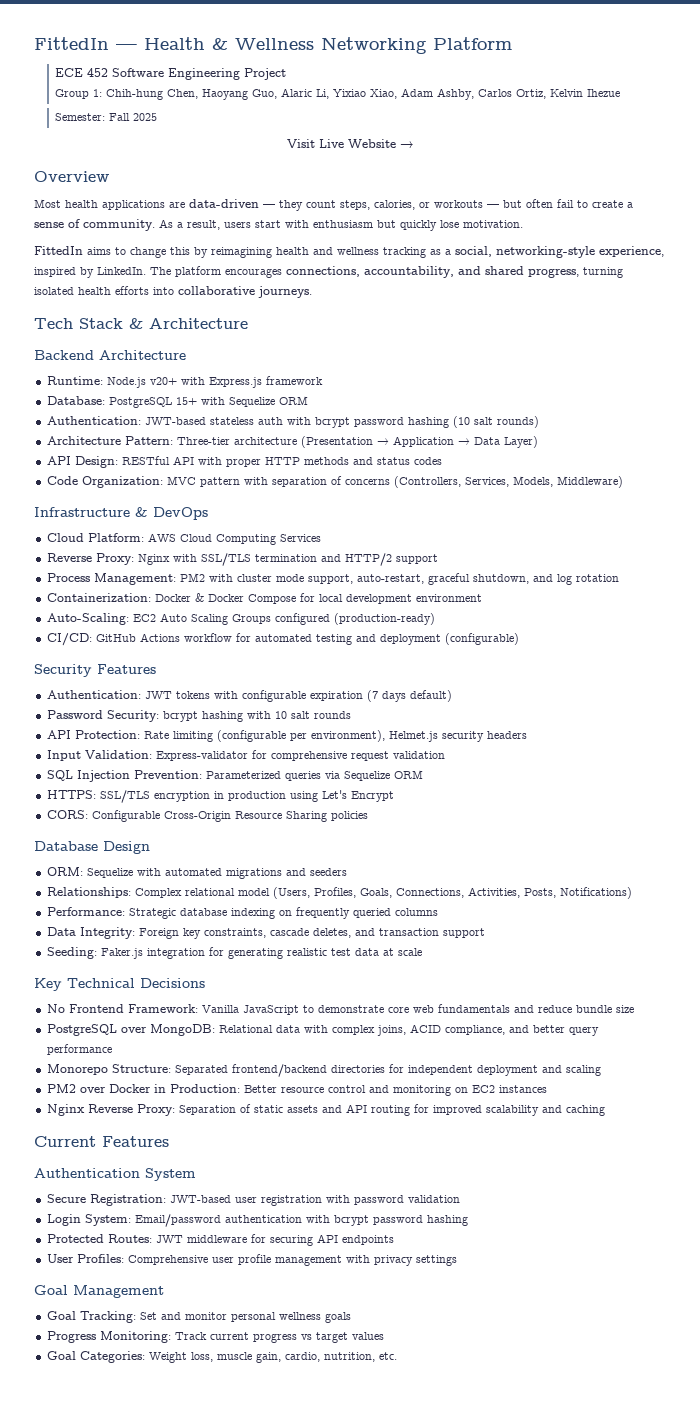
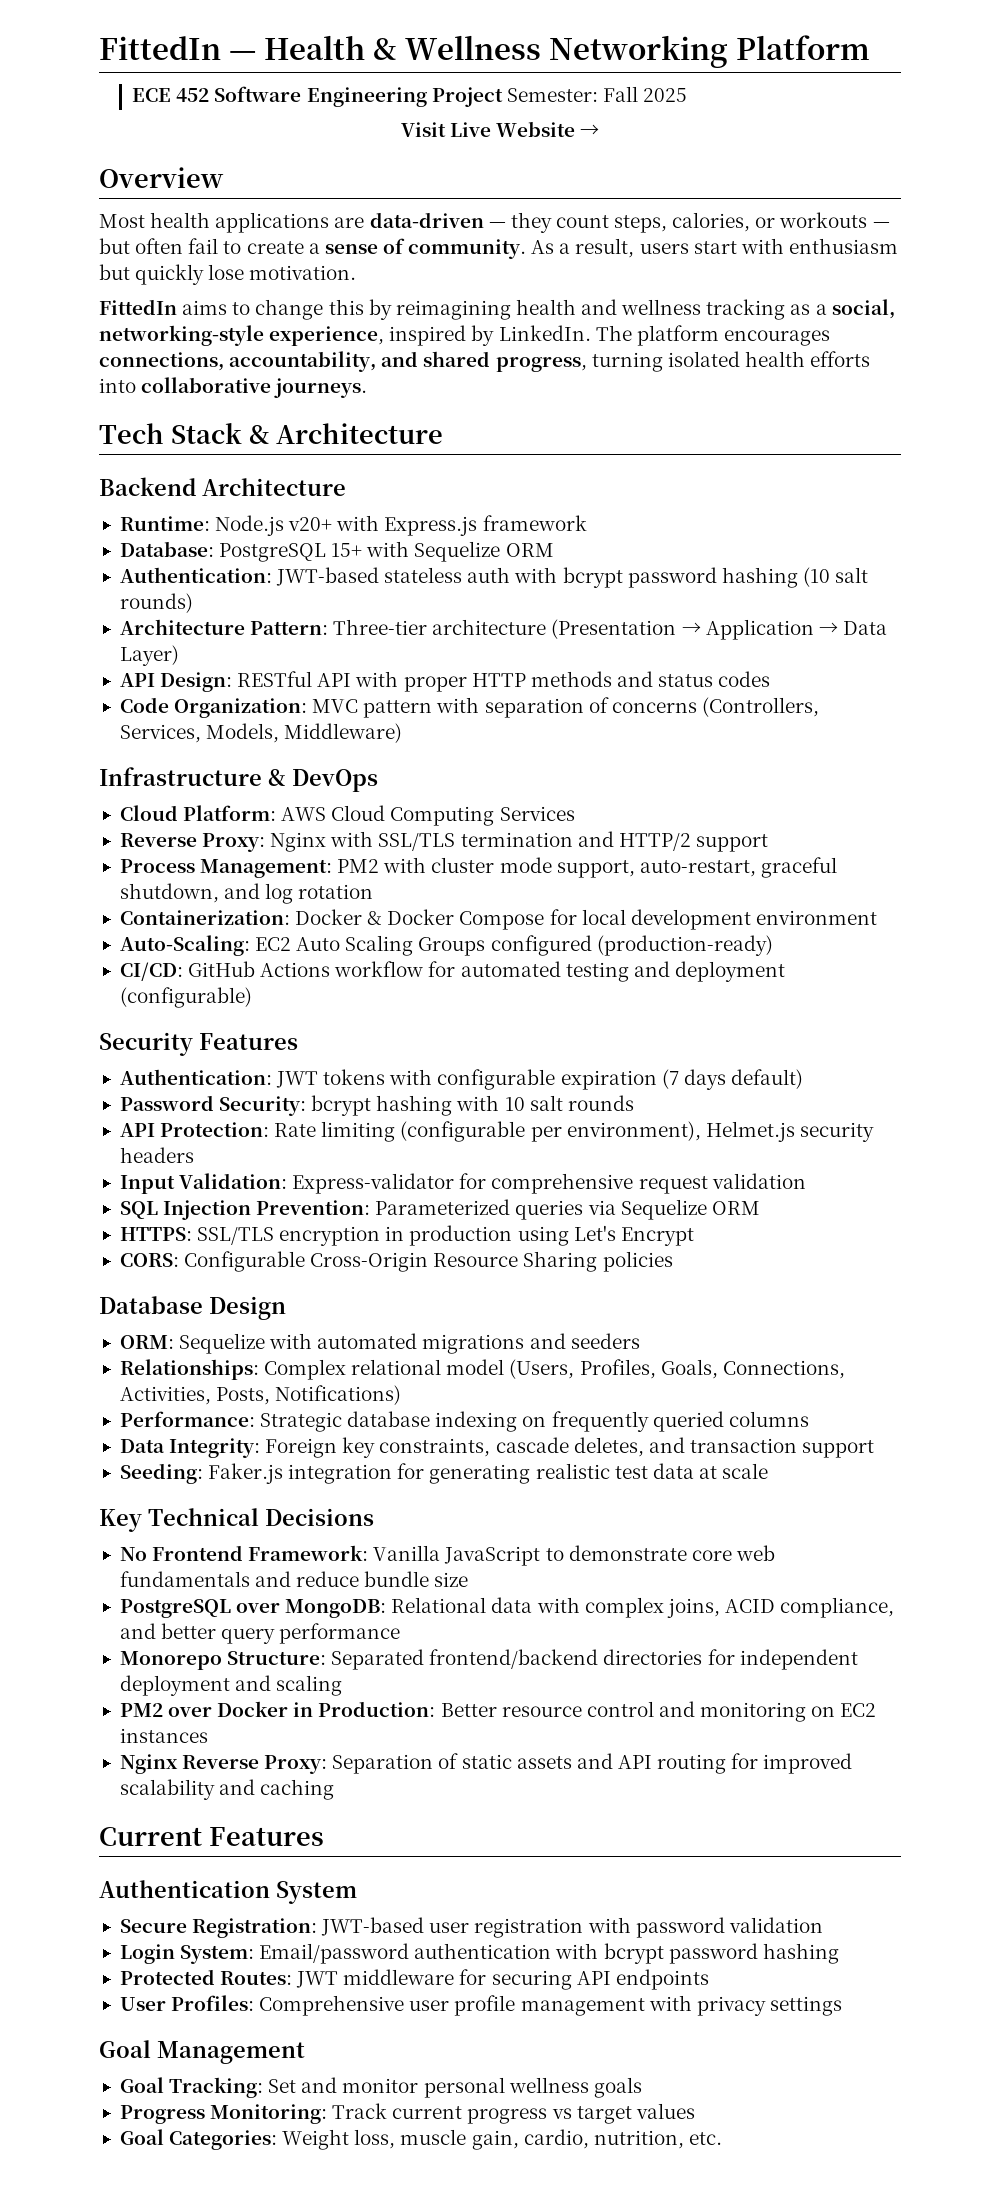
- ECE 452 Software Engineering Project
- Group 1: Chih-hung Chen, Haoyang Guo, Alaric Li, Yixiao Xiao, Adam Ashby, Carlos Ortiz, Kelvin Ihezue
- Semester: Fall 2025
+ ECE 452 Software Engineering Project Semester: Fall 2025

